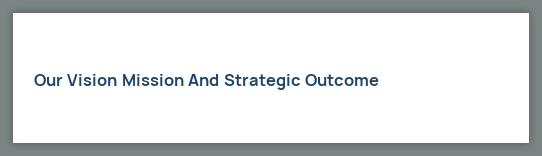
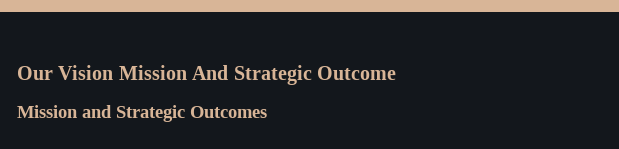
+ Mission and Strategic Outcomes

